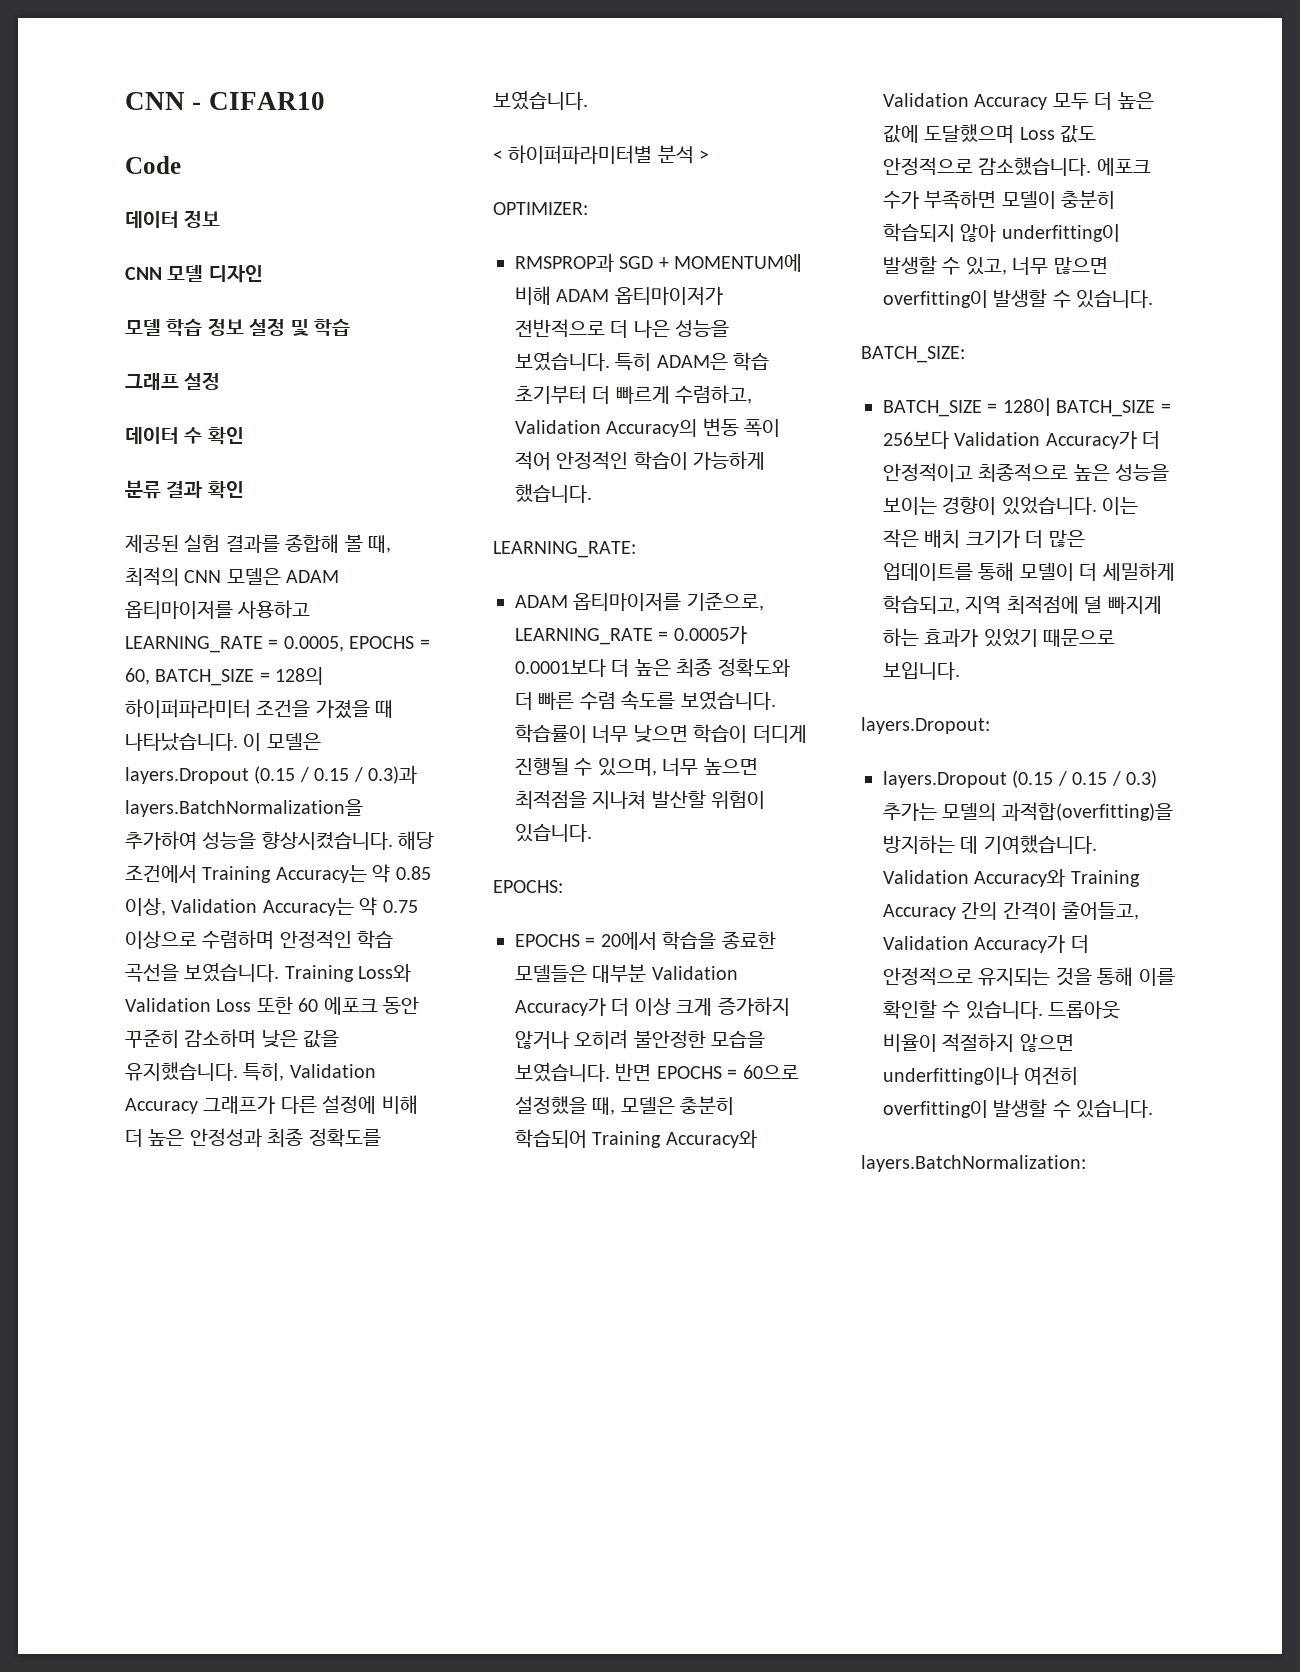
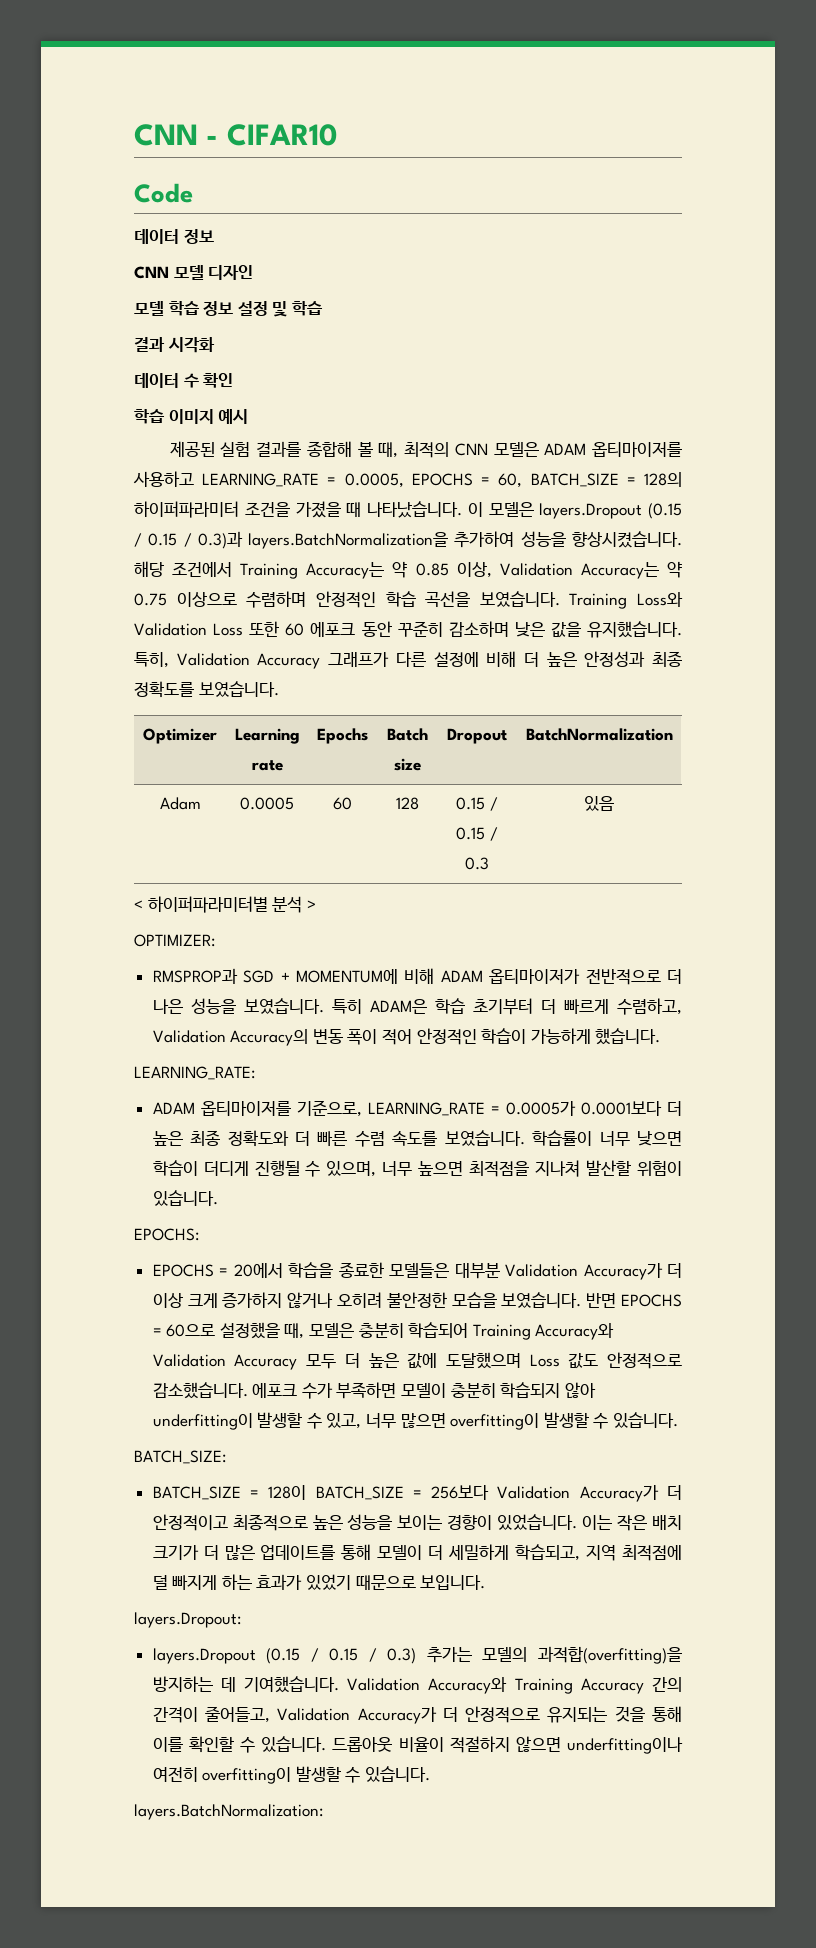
- 그래프 설정
+ 결과 시각화
- 분류 결과 확인
+ 학습 이미지 예시
+ Optimizer | Learning rate | Epochs | Batch size | Dropout | BatchNormalization
+ Adam | 0.0005 | 60 | 128 | 0.15 / 0.15 / 0.3 | 있음

